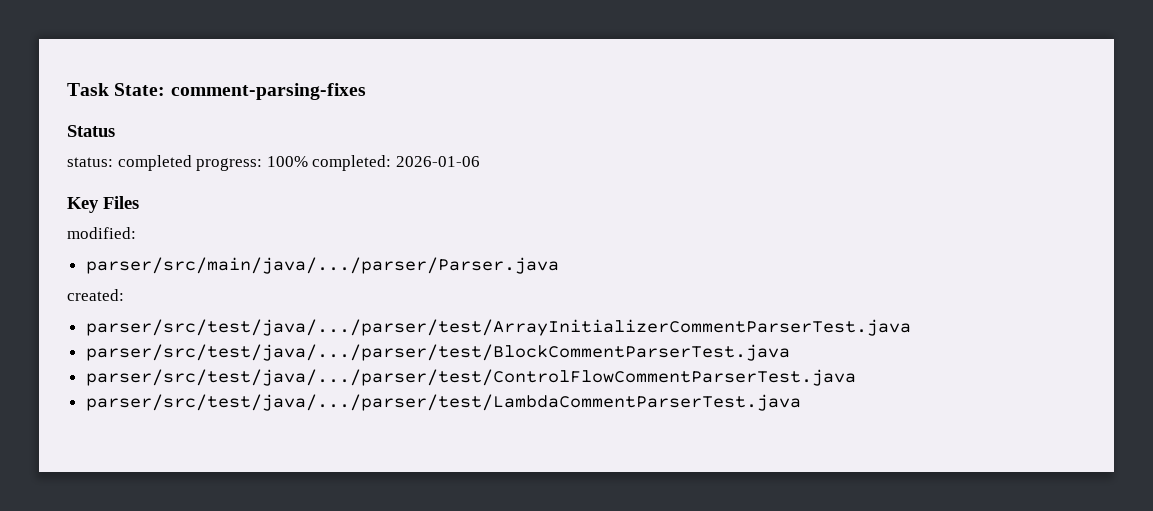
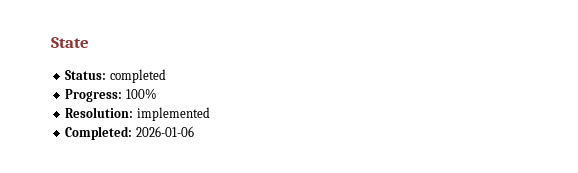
- Task State: comment-parsing-fixes
- Status
- status: completed progress: 100% completed: 2026-01-06
- Key Files
- modified:
- parser/src/main/java/.../parser/Parser.java
- created:
- parser/src/test/java/.../parser/test/ArrayInitializerCommentParserTest.java
- parser/src/test/java/.../parser/test/BlockCommentParserTest.java
- parser/src/test/java/.../parser/test/ControlFlowCommentParserTest.java
- parser/src/test/java/.../parser/test/LambdaCommentParserTest.java
+ State
+ Status: completed
+ Progress: 100%
+ Resolution: implemented
+ Completed: 2026-01-06

